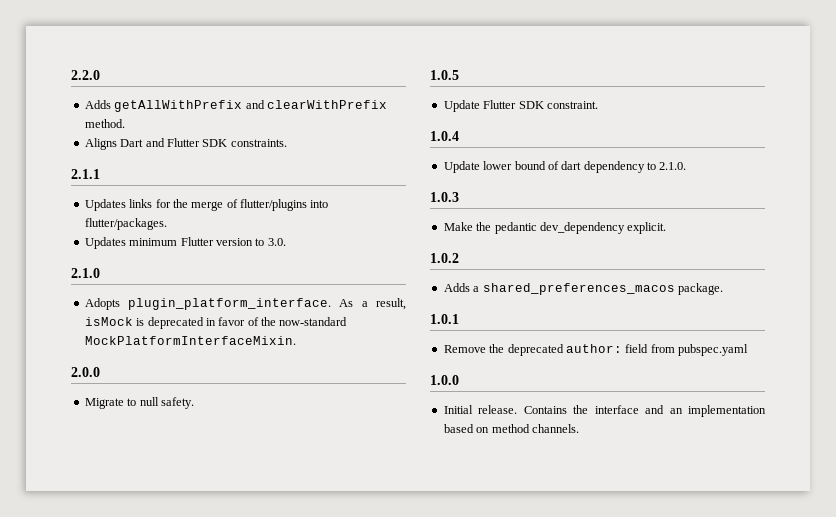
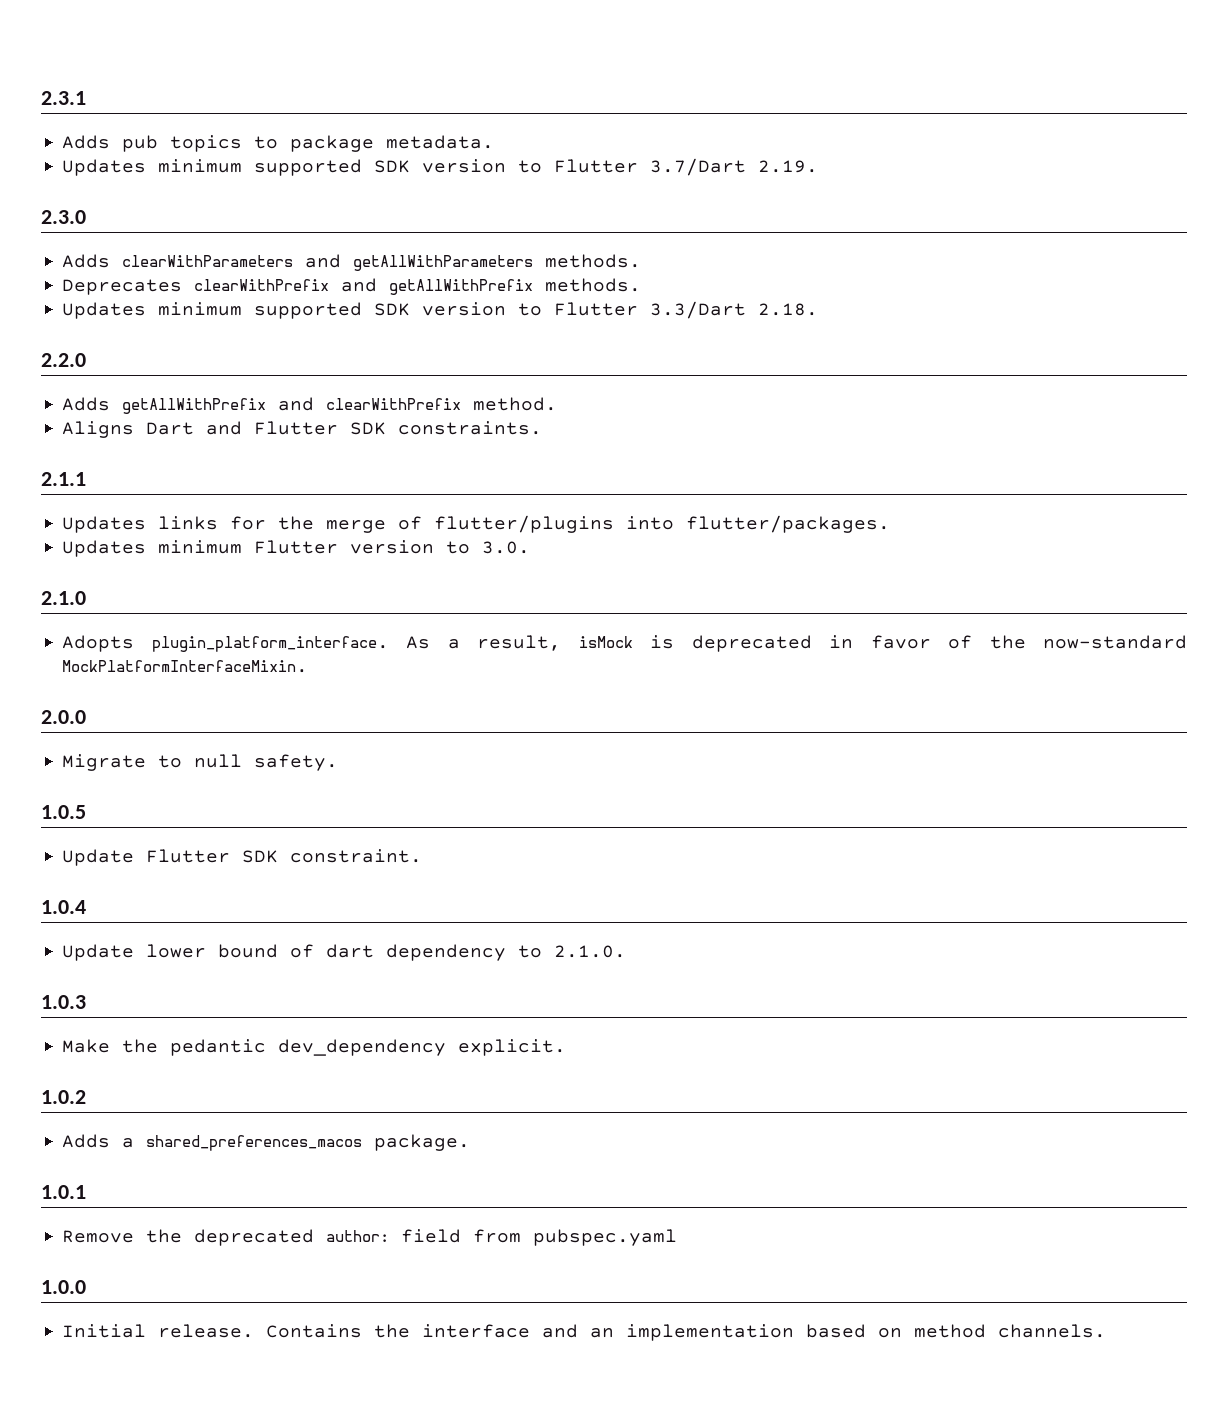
+ 2.3.1
+ Adds pub topics to package metadata.
+ Updates minimum supported SDK version to Flutter 3.7/Dart 2.19.
+ 2.3.0
+ Adds clearWithParameters and getAllWithParameters methods.
+ Deprecates clearWithPrefix and getAllWithPrefix methods.
+ Updates minimum supported SDK version to Flutter 3.3/Dart 2.18.

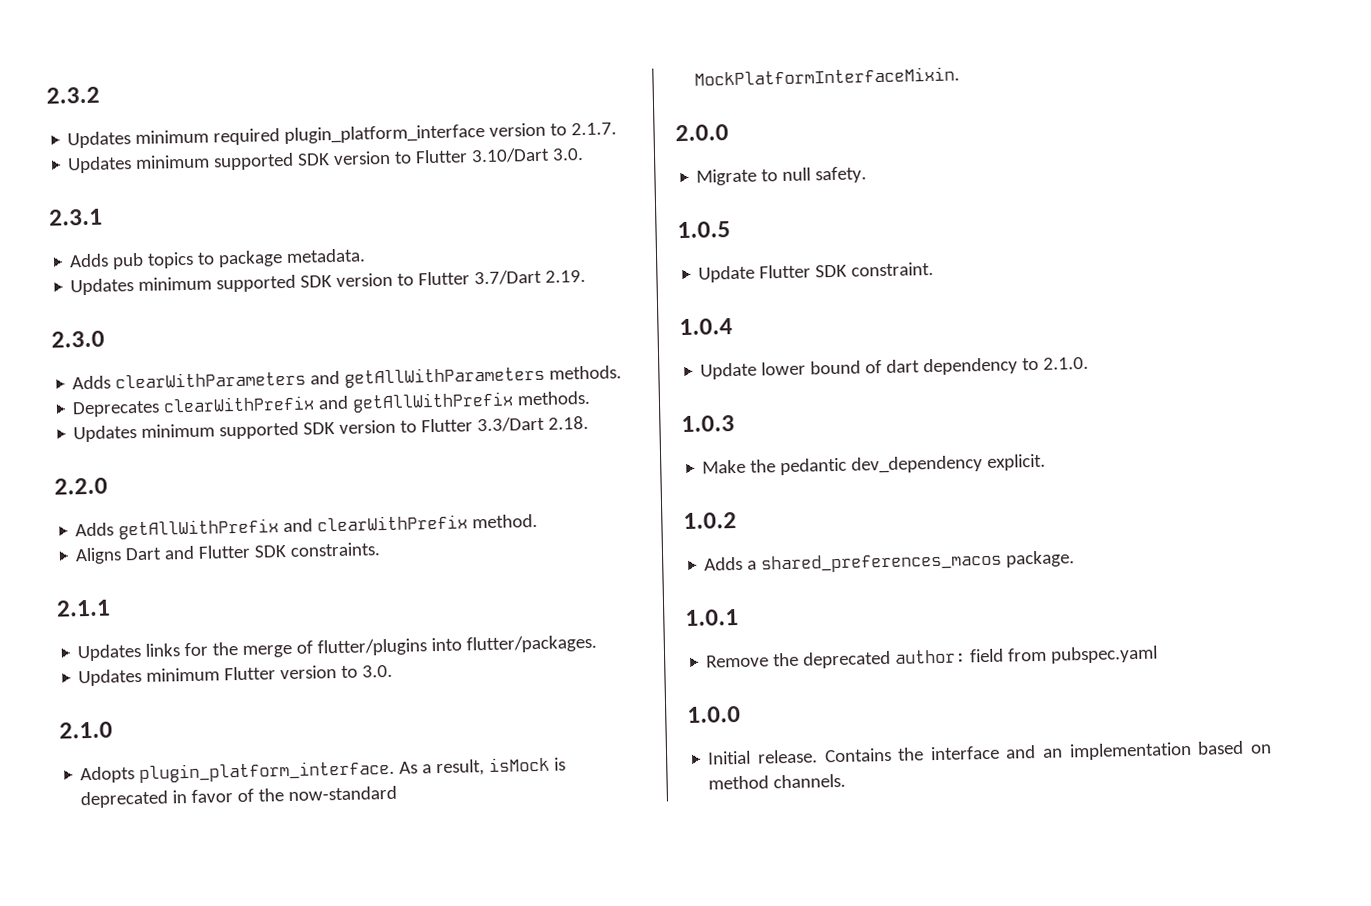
+ 2.3.2
+ Updates minimum required plugin_platform_interface version to 2.1.7.
+ Updates minimum supported SDK version to Flutter 3.10/Dart 3.0.

